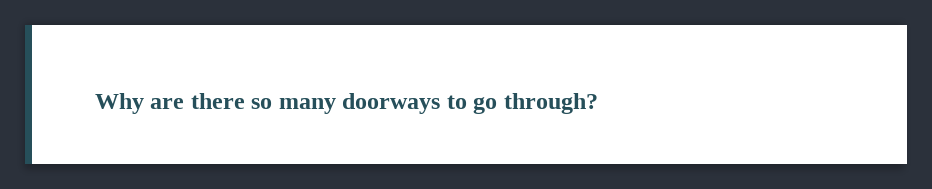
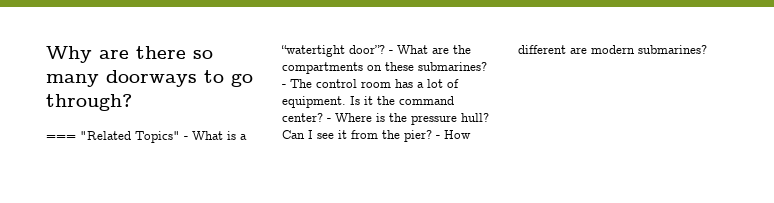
+ === "Related Topics" - What is a “watertight door”? - What are the compartments on these submarines? - The control room has a lot of equipment. Is it the command center? - Where is the pressure hull? Can I see it from the pier? - How different are modern submarines?

